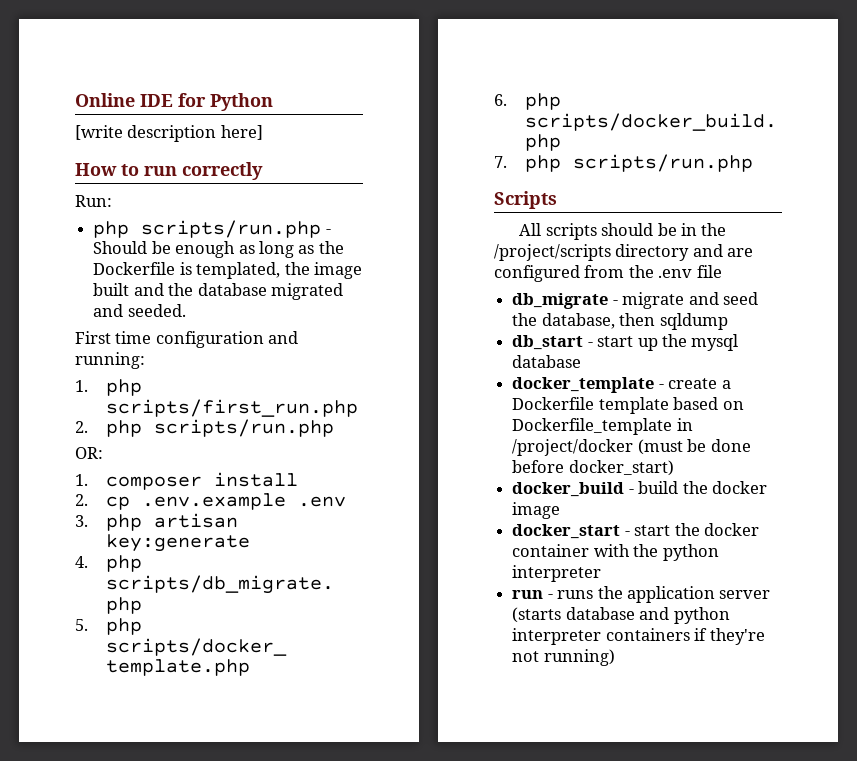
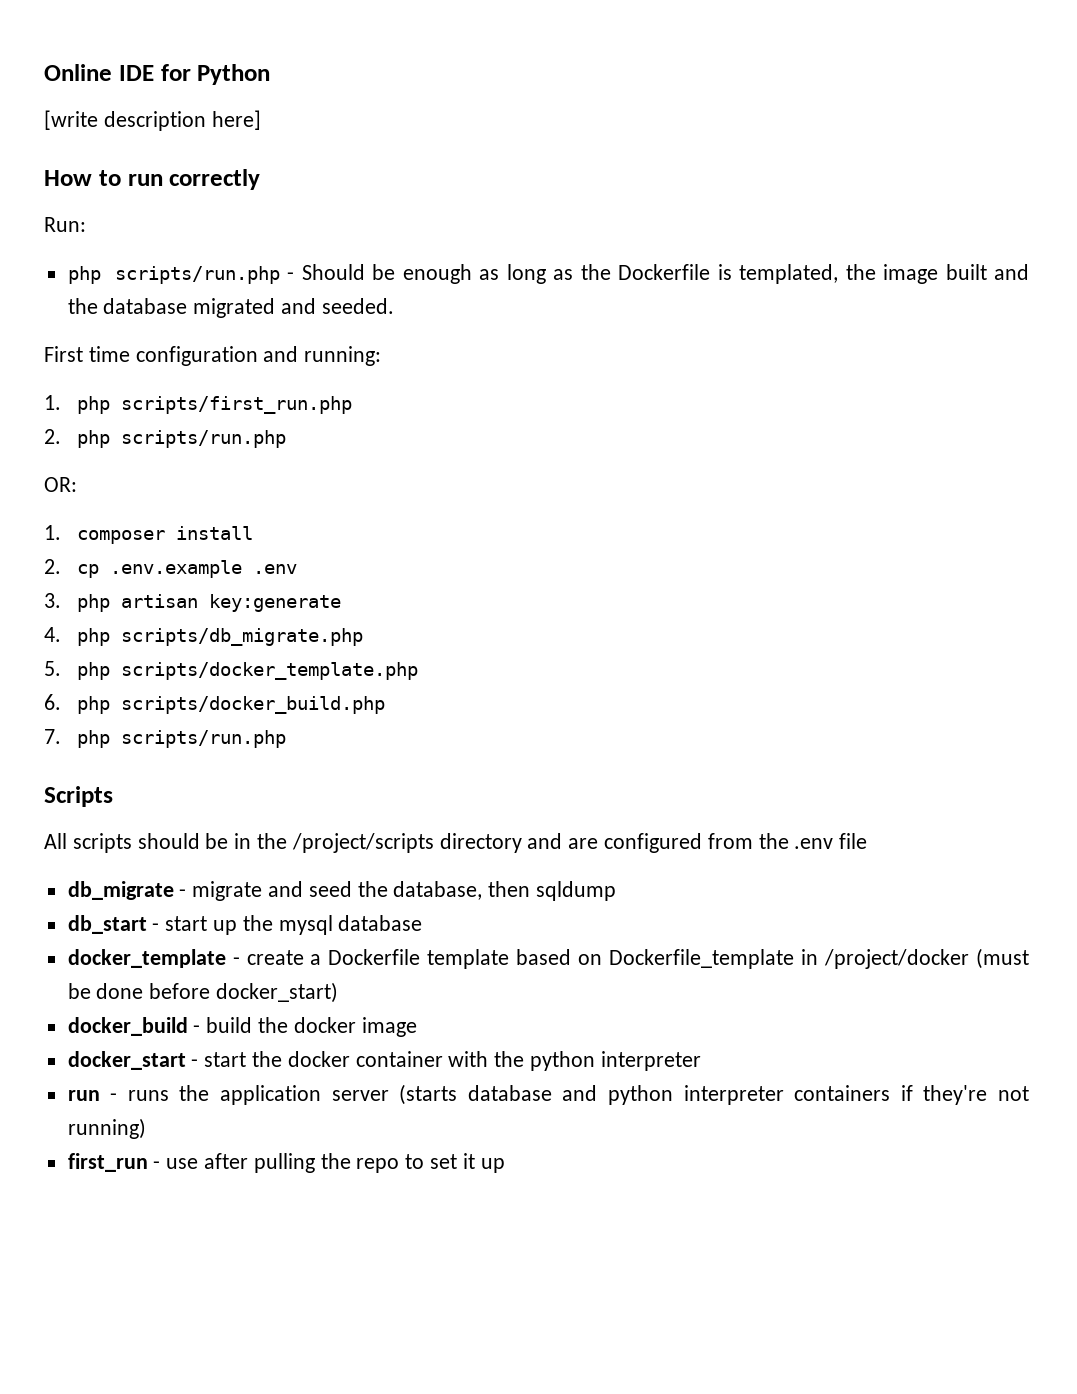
+ first_run - use after pulling the repo to set it up

